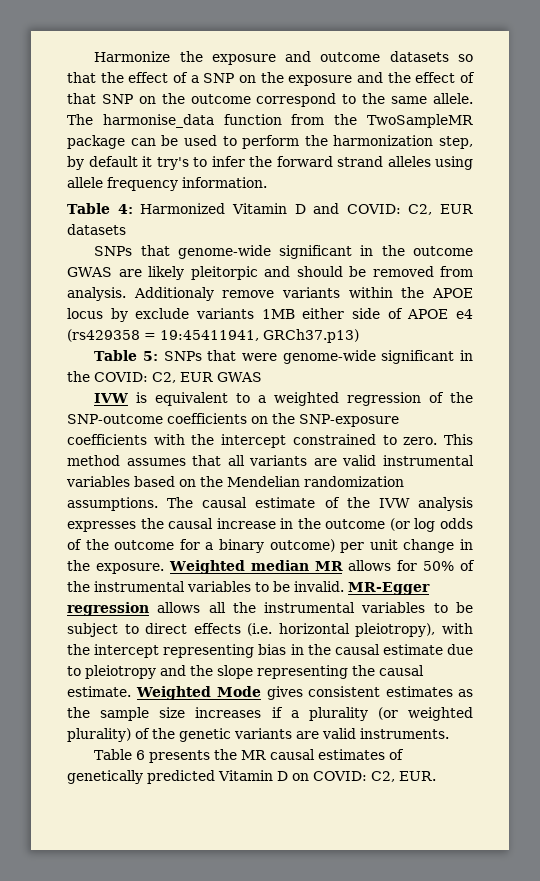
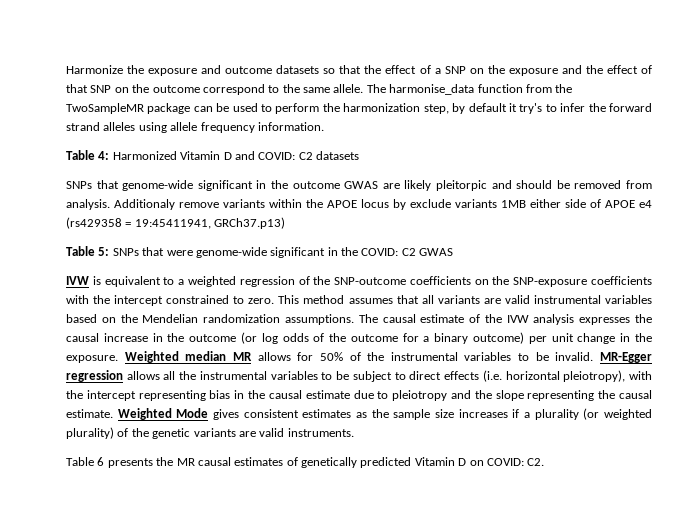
- Table 4: Harmonized Vitamin D and COVID: C2, EUR datasets
+ Table 4: Harmonized Vitamin D and COVID: C2 datasets
- Table 5: SNPs that were genome-wide significant in the COVID: C2, EUR GWAS
+ Table 5: SNPs that were genome-wide significant in the COVID: C2 GWAS
- Table 6 presents the MR causal estimates of genetically predicted Vitamin D on COVID: C2, EUR.
+ Table 6 presents the MR causal estimates of genetically predicted Vitamin D on COVID: C2.

